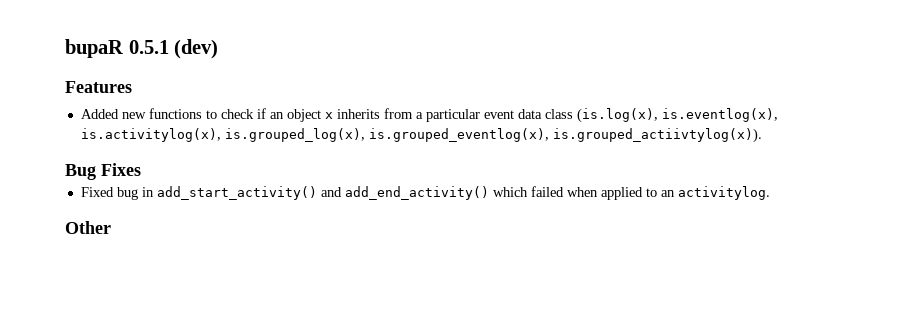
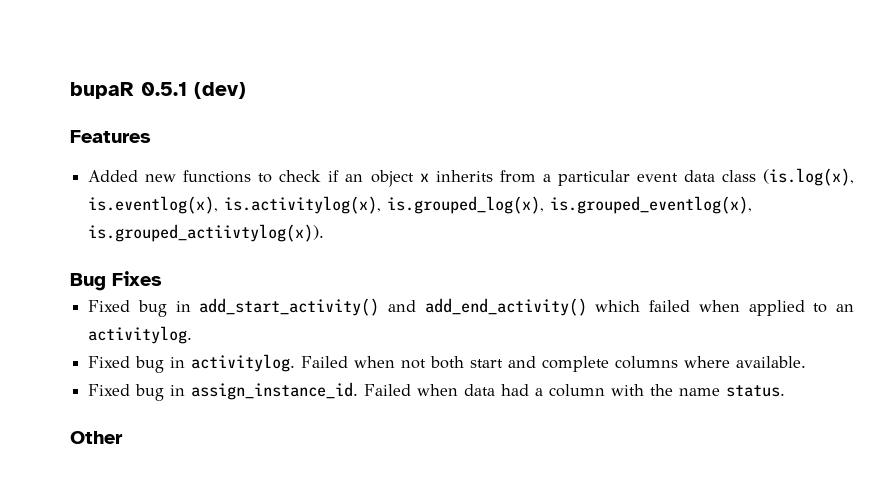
+ Fixed bug in activitylog. Failed when not both start and complete columns where available.
+ Fixed bug in assign_instance_id. Failed when data had a column with the name status.

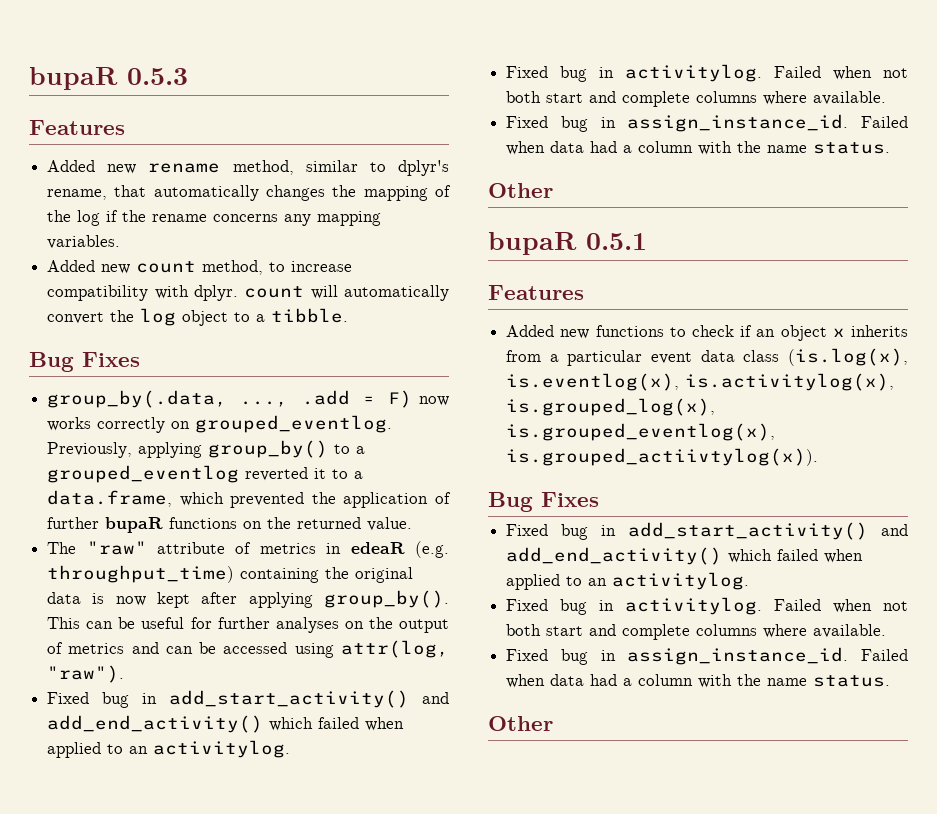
- bupaR 0.5.1 (dev)
+ bupaR 0.5.3
+ Features
+ Added new rename method, similar to dplyr's rename, that automatically changes the mapping of the log if the rename concerns any mapping variables.
+ Added new count method, to increase compatibility with dplyr. count will automatically convert the log object to a tibble.
+ Bug Fixes
+ group_by(.data, ..., .add = F) now works correctly on grouped_eventlog. Previously, applying group_by() to a grouped_eventlog reverted it to a data.frame, which prevented the application of further bupaR functions on the returned value.
+ The "raw" attribute of metrics in edeaR (e.g. throughput_time) containing the original data is now kept after applying group_by(). This can be useful for further analyses on the output of metrics and can be accessed using attr(log, "raw").
+ Fixed bug in add_start_activity() and add_end_activity() which failed when applied to an activitylog.
+ Fixed bug in activitylog. Failed when not both start and complete columns where available.
+ Fixed bug in assign_instance_id. Failed when data had a column with the name status.
+ Other
+ bupaR 0.5.1

